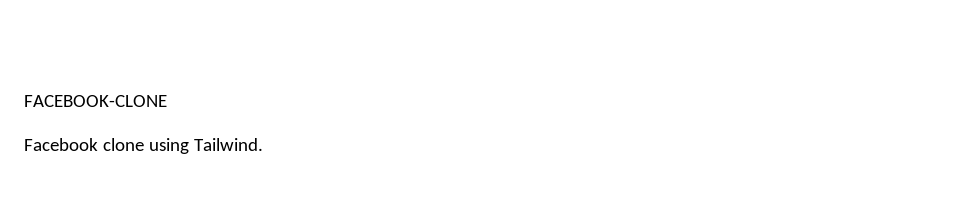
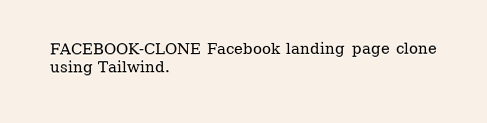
- FACEBOOK-CLONE
- Facebook clone using Tailwind.
+ FACEBOOK-CLONE Facebook landing page clone using Tailwind.

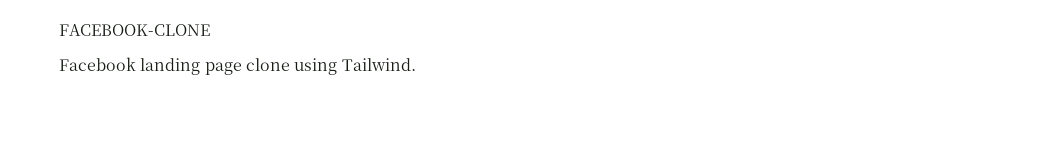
- FACEBOOK-CLONE Facebook landing page clone using Tailwind.
+ FACEBOOK-CLONE
+ Facebook landing page clone using Tailwind.

